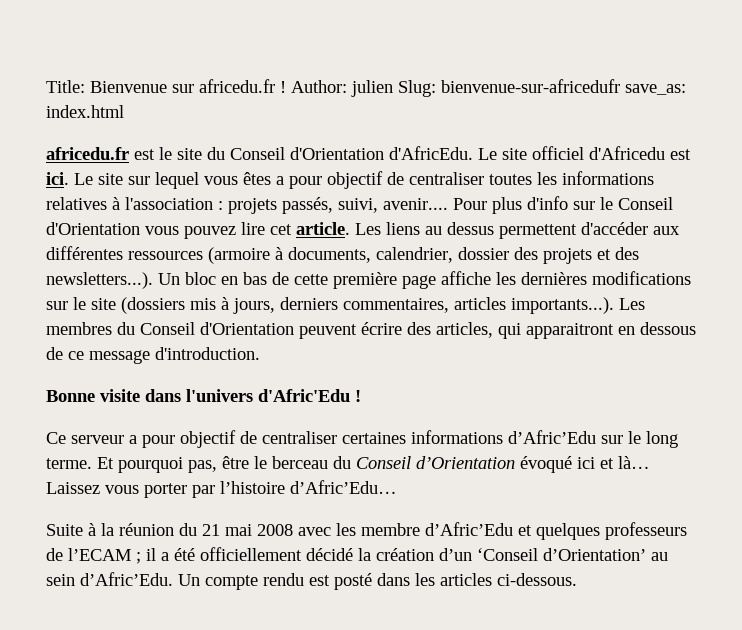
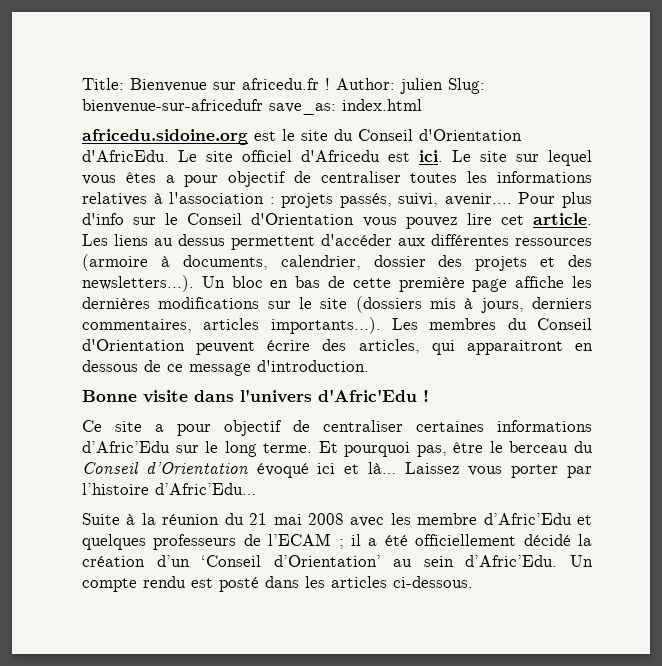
- africedu.fr est le site du Conseil d'Orientation d'AfricEdu.
+ africedu.sidoine.org est le site du Conseil d'Orientation d'AfricEdu.
- Ce serveur a pour objectif de centraliser certaines informations d’Afric’Edu sur le long terme.
+ Ce site a pour objectif de centraliser certaines informations d’Afric’Edu sur le long terme.

